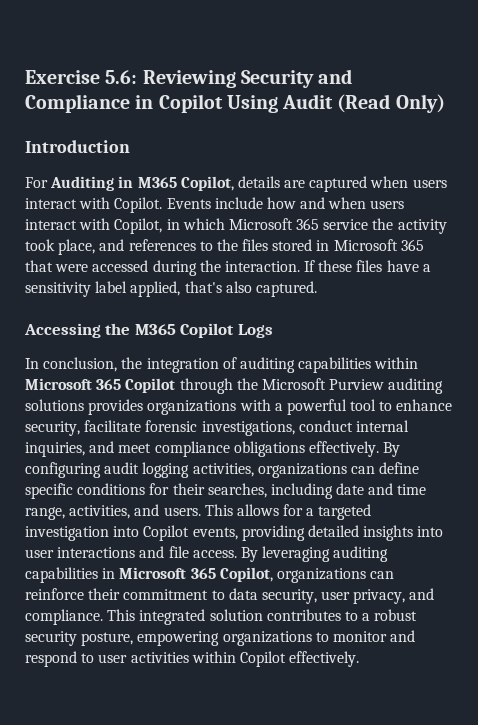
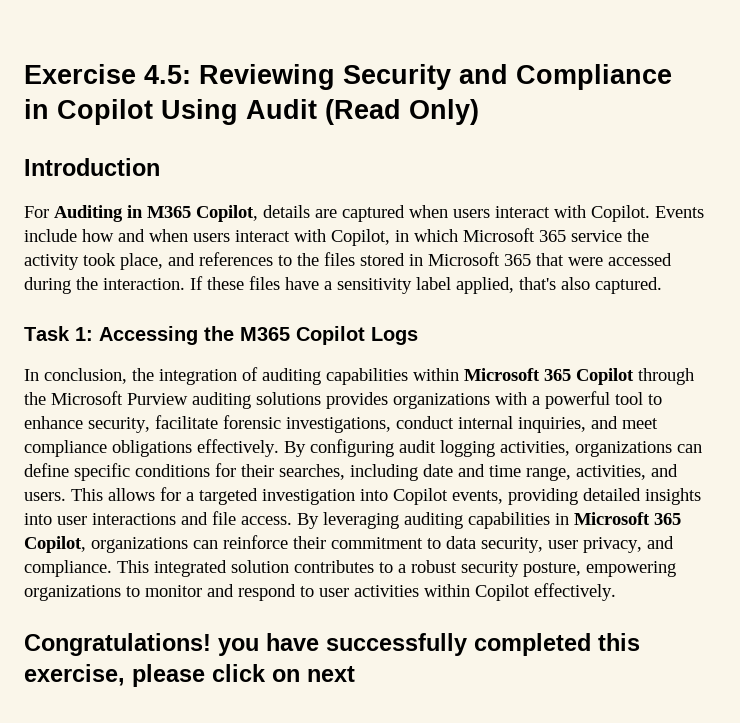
- Exercise 5.6: Reviewing Security and Compliance in Copilot Using Audit (Read Only)
+ Exercise 4.5: Reviewing Security and Compliance in Copilot Using Audit (Read Only)
- Accessing the M365 Copilot Logs
+ Task 1: Accessing the M365 Copilot Logs
+ Congratulations! you have successfully completed this exercise, please click on next

